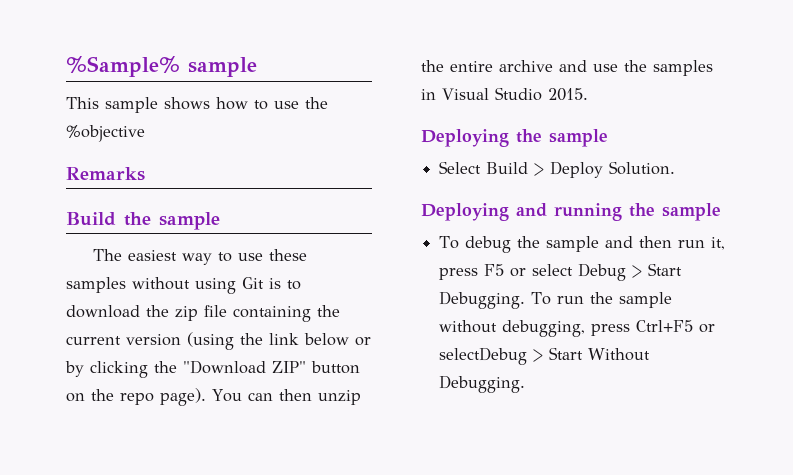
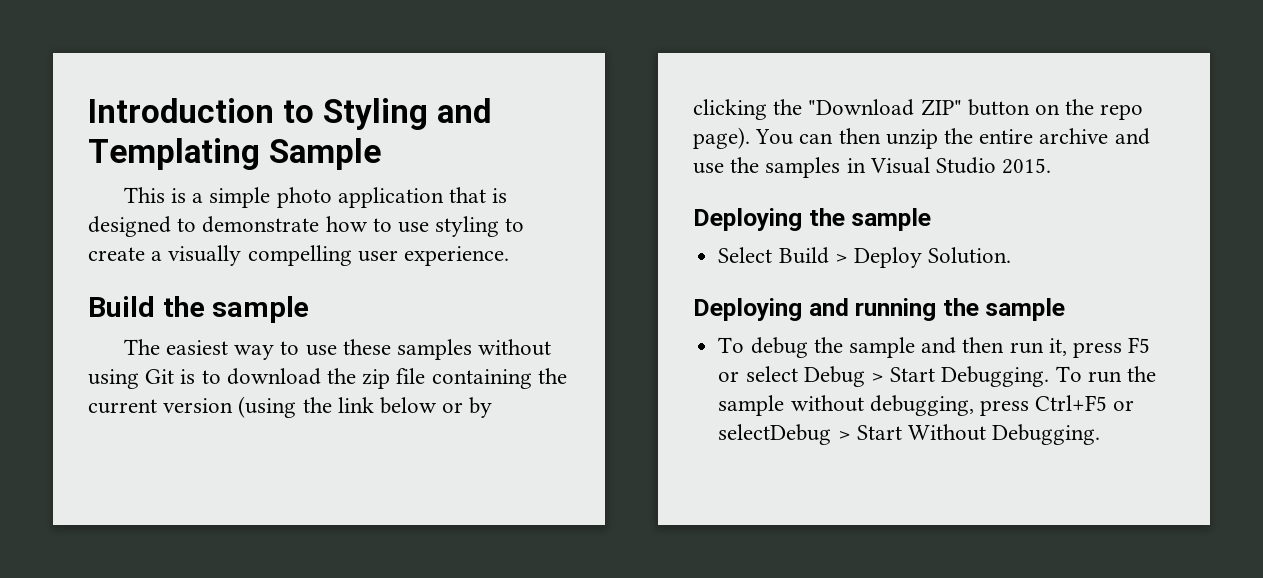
- %Sample% sample
- This sample shows how to use the %objective
- Remarks
+ Introduction to Styling and Templating Sample
+ This is a simple photo application that is designed to demonstrate how to use styling to create a visually compelling user experience.

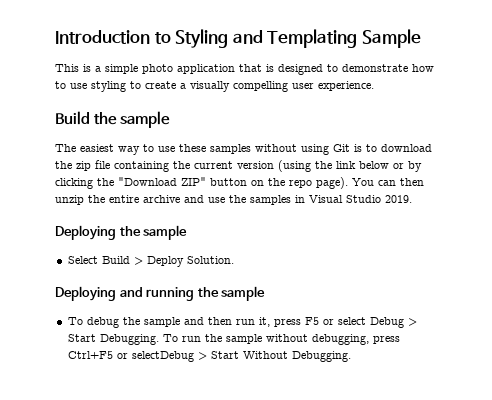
- You can then unzip the entire archive and use the samples in Visual Studio 2015.
+ You can then unzip the entire archive and use the samples in Visual Studio 2019.

